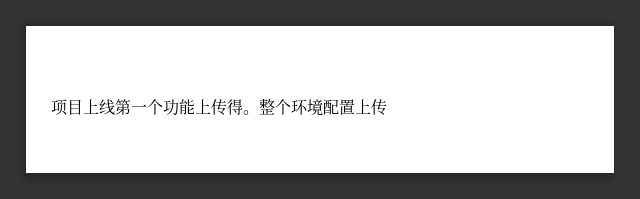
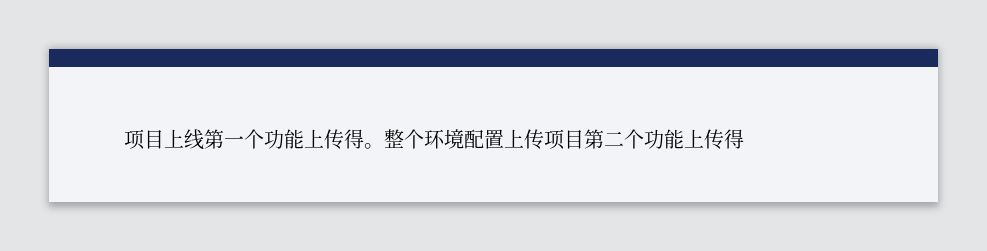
- 整个环境配置上传
+ 整个环境配置上传项目第二个功能上传得

